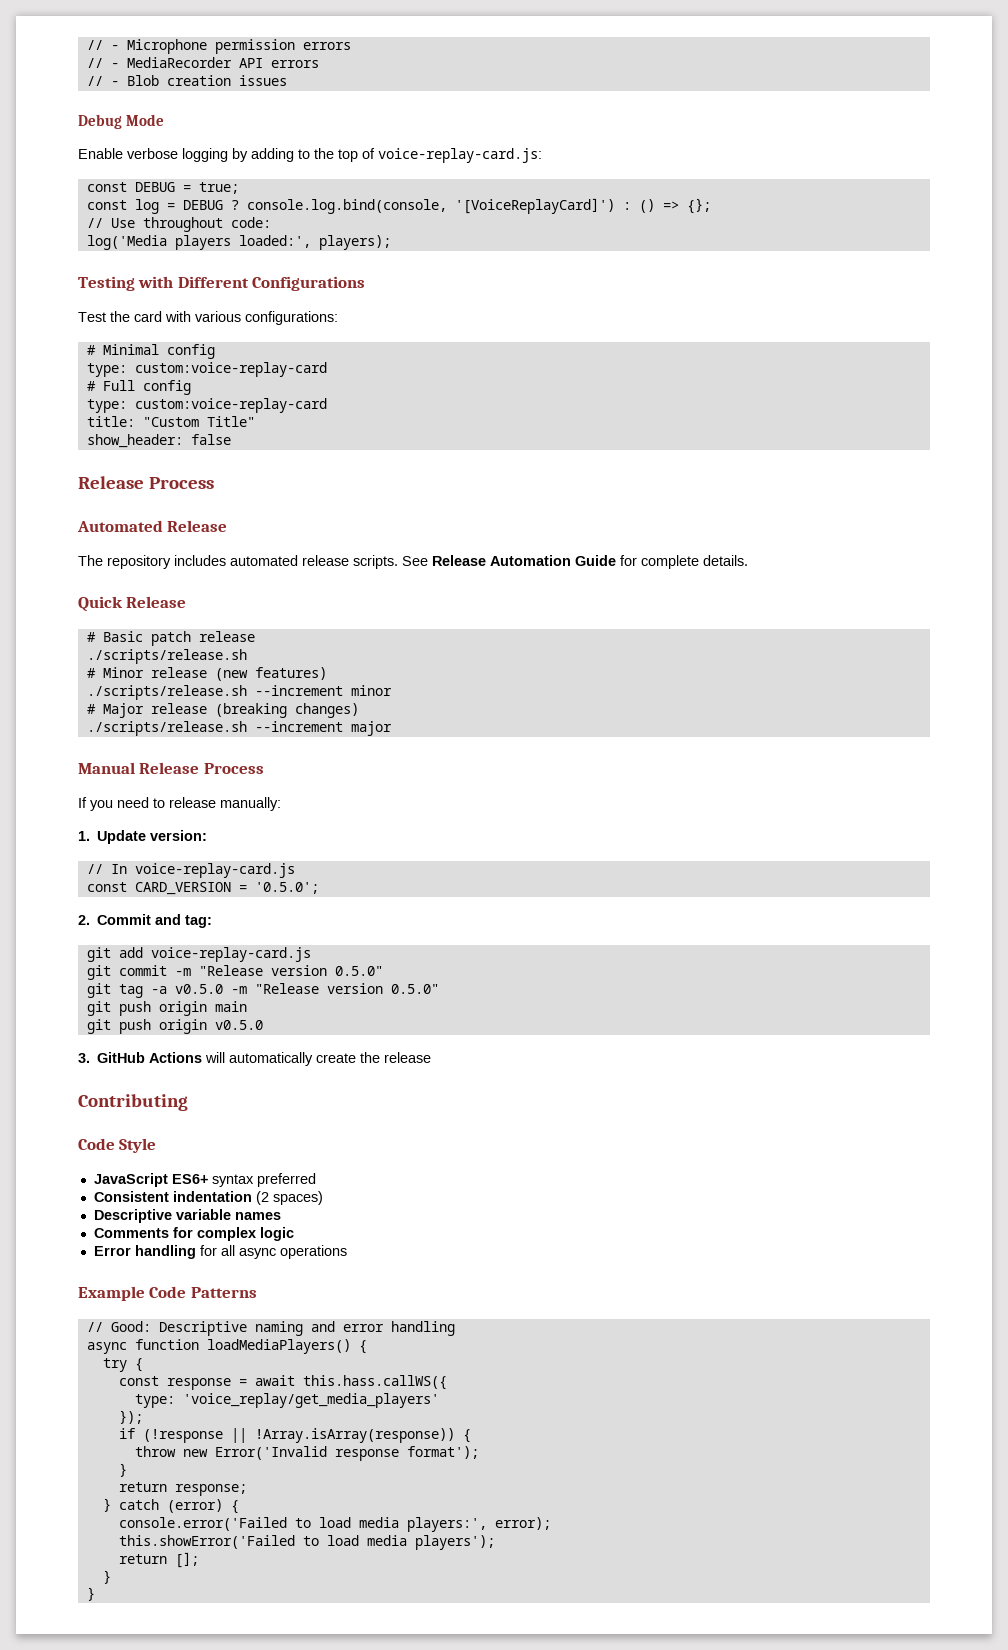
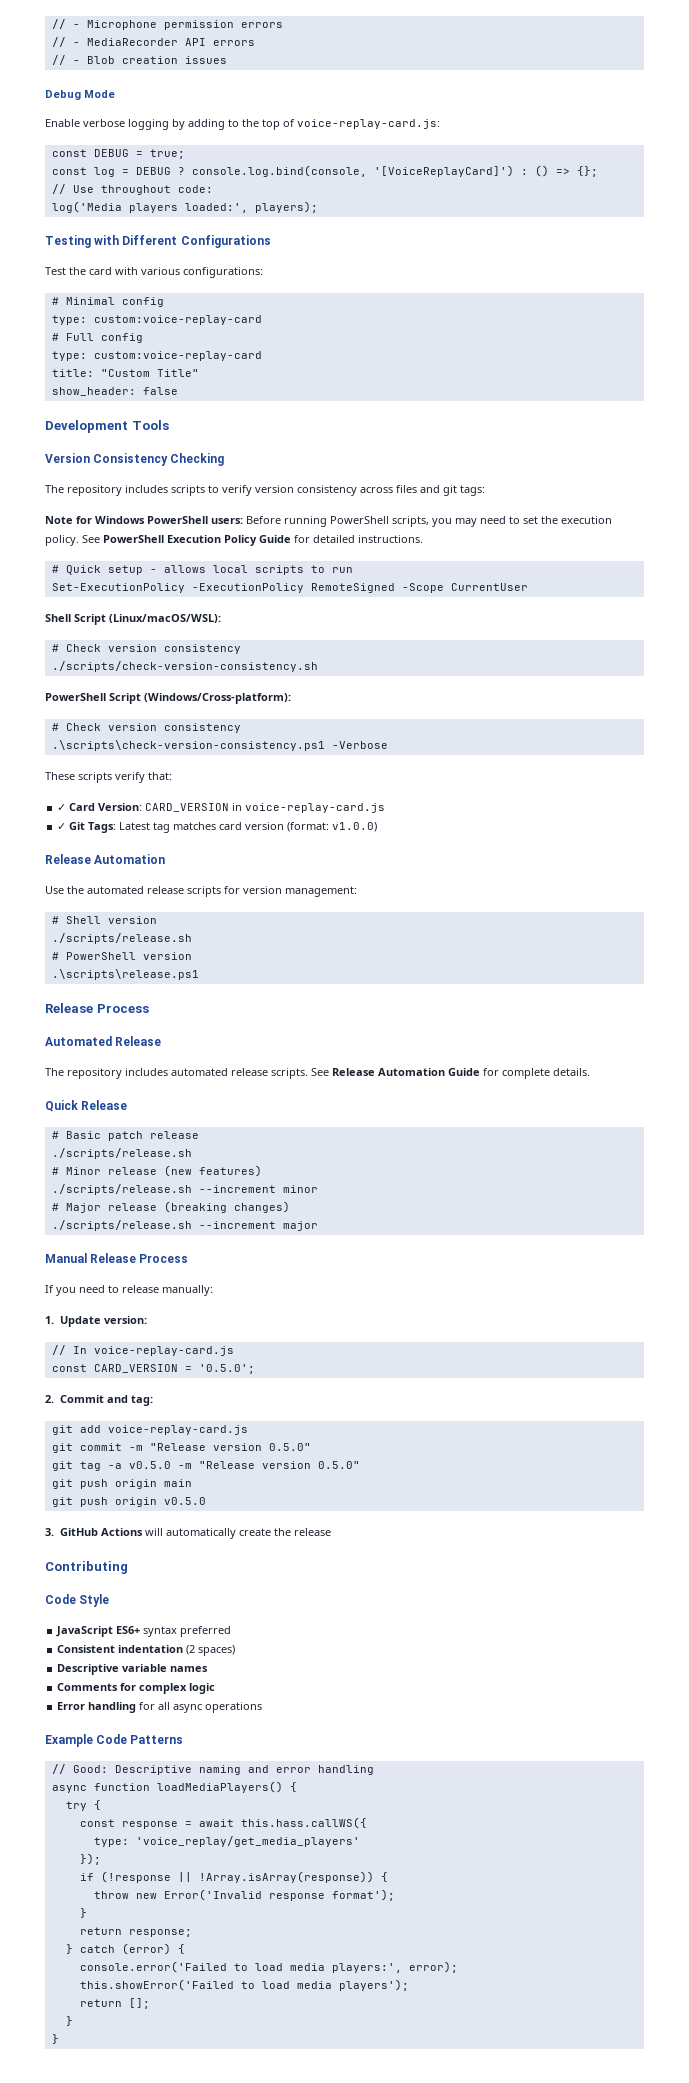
+ Development Tools
+ Version Consistency Checking
+ The repository includes scripts to verify version consistency across files and git tags:
+ Note for Windows PowerShell users: Before running PowerShell scripts, you may need to set the execution policy. See PowerShell Execution Policy Guide for detailed instructions.
+ # Quick setup - allows local scripts to run
+ Set-ExecutionPolicy -ExecutionPolicy RemoteSigned -Scope CurrentUser
+ Shell Script (Linux/macOS/WSL):
+ # Check version consistency
+ ./scripts/check-version-consistency.sh
+ PowerShell Script (Windows/Cross-platform):
+ # Check version consistency
+ .\scripts\check-version-consistency.ps1 -Verbose
+ These scripts verify that:
+ ✓ Card Version: CARD_VERSION in voice-replay-card.js
+ ✓ Git Tags: Latest tag matches card version (format: v1.0.0)
+ Release Automation
+ Use the automated release scripts for version management:
+ # Shell version
+ ./scripts/release.sh
+ # PowerShell version
+ .\scripts\release.ps1

